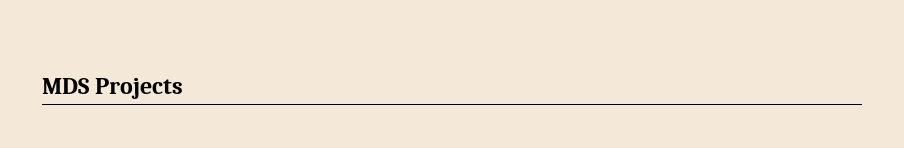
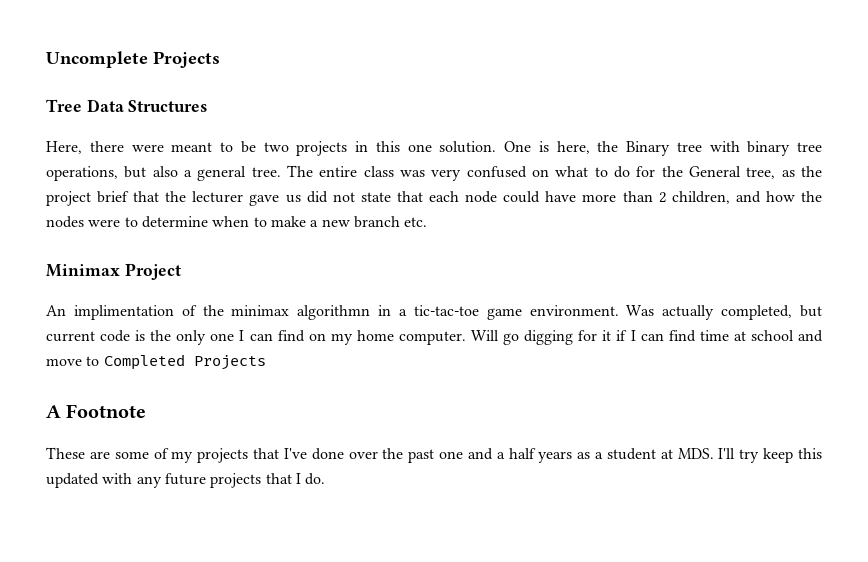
- MDS Projects
+ Uncomplete Projects
+ Tree Data Structures
+ Here, there were meant to be two projects in this one solution. One is here, the Binary tree with binary tree operations, but also a general tree. The entire class was very confused on what to do for the General tree, as the project brief that the lecturer gave us did not state that each node could have more than 2 children, and how the nodes were to determine when to make a new branch etc.
+ Minimax Project
+ An implimentation of the minimax algorithmn in a tic-tac-toe game environment. Was actually completed, but current code is the only one I can find on my home computer. Will go digging for it if I can find time at school and move to Completed Projects
+ A Footnote
+ These are some of my projects that I've done over the past one and a half years as a student at MDS. I'll try keep this updated with any future projects that I do.

